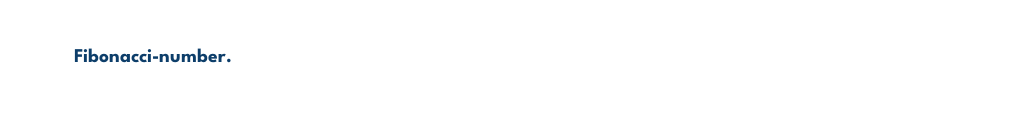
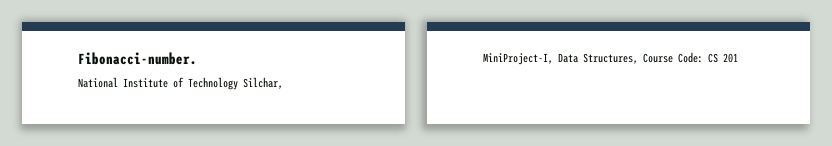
+ National Institute of Technology Silchar, MiniProject-I, Data Structures, Course Code: CS 201

